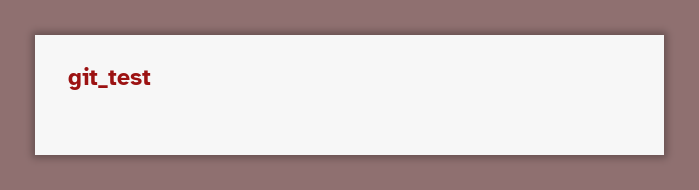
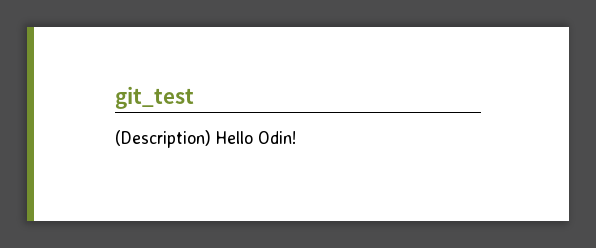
+ (Description) Hello Odin!

